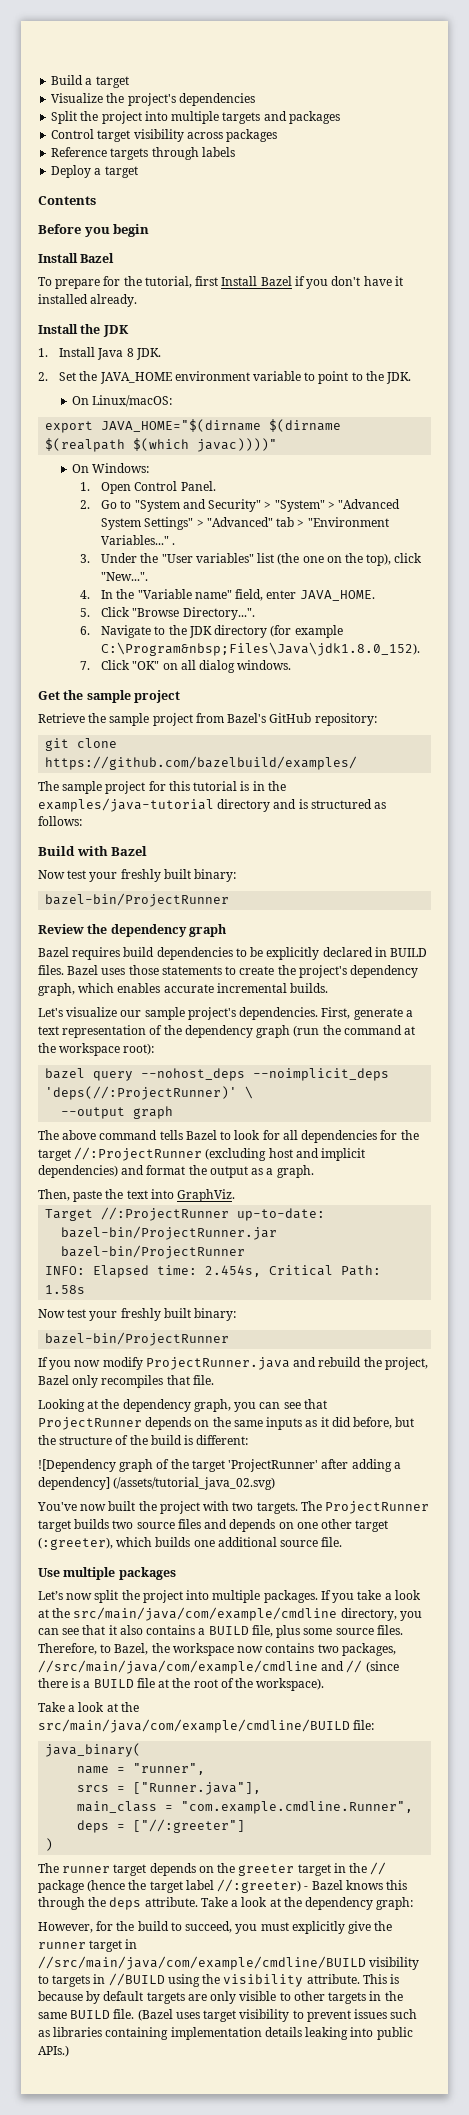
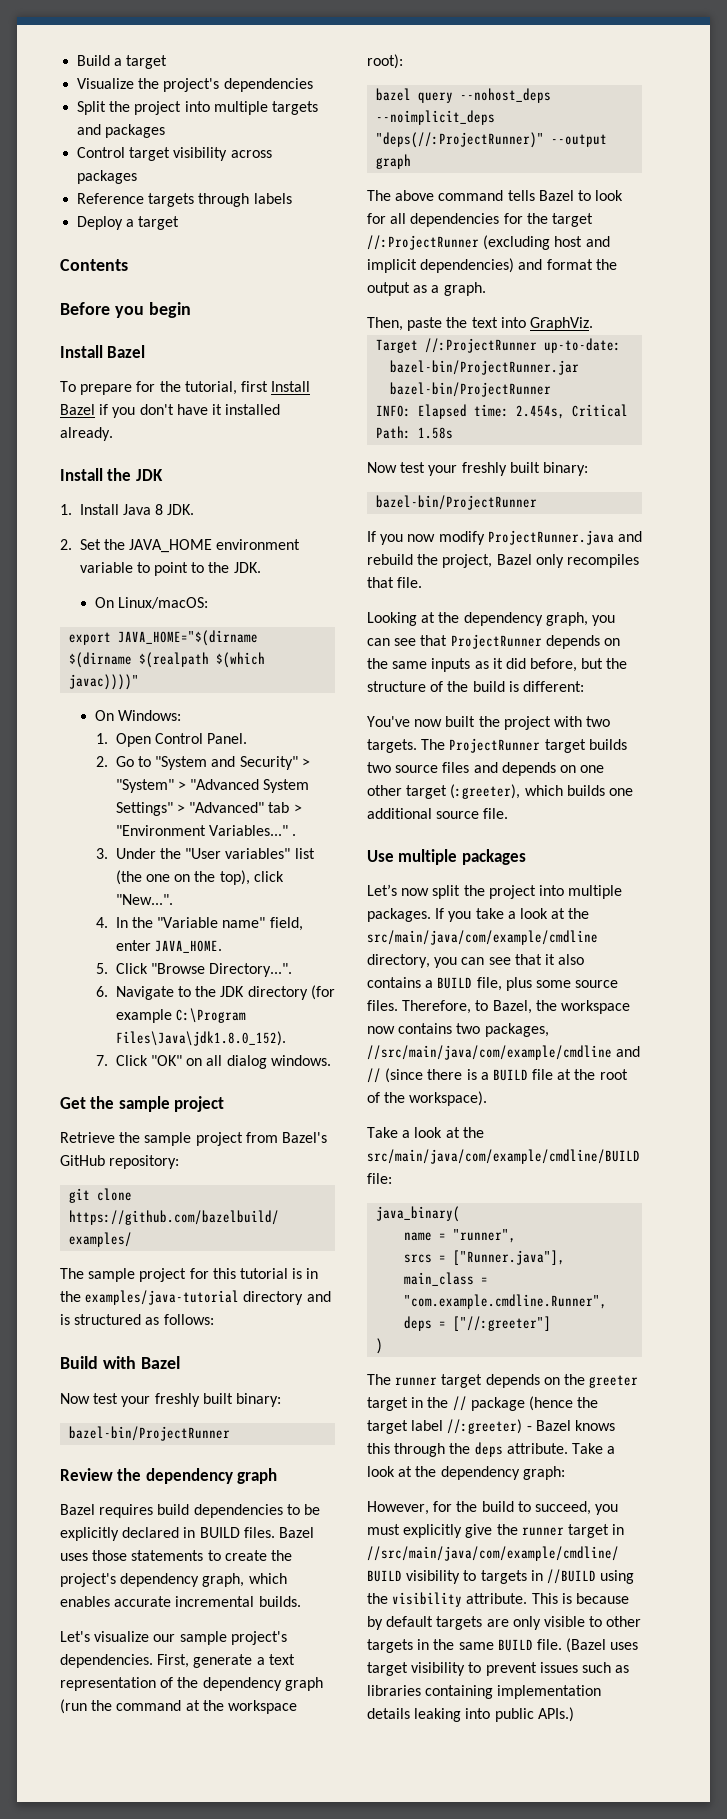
- 6. Navigate to the JDK directory (for example C:\Program&nbsp;Files\Java\jdk1.8.0_152).
+ 6. Navigate to the JDK directory (for example C:\Program Files\Java\jdk1.8.0_152).
- bazel query --nohost_deps --noimplicit_deps 'deps(//:ProjectRunner)' \
- --output graph
+ bazel query --nohost_deps --noimplicit_deps "deps(//:ProjectRunner)" --output graph
- ![Dependency graph of the target 'ProjectRunner' after adding a dependency] (/assets/tutorial_java_02.svg)

